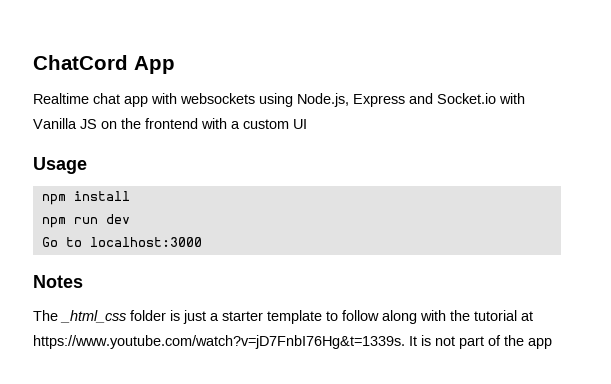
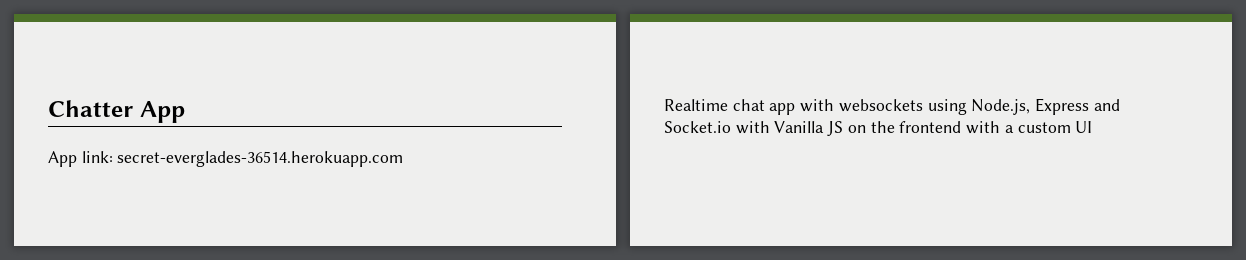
- ChatCord App
+ Chatter App
+ App link: secret-everglades-36514.herokuapp.com
- Usage
- npm install
- npm run dev
- Go to localhost:3000
- Notes
- The _html_css folder is just a starter template to follow along with the tutorial at https://www.youtube.com/watch?v=jD7FnbI76Hg&t=1339s. It is not part of the app

